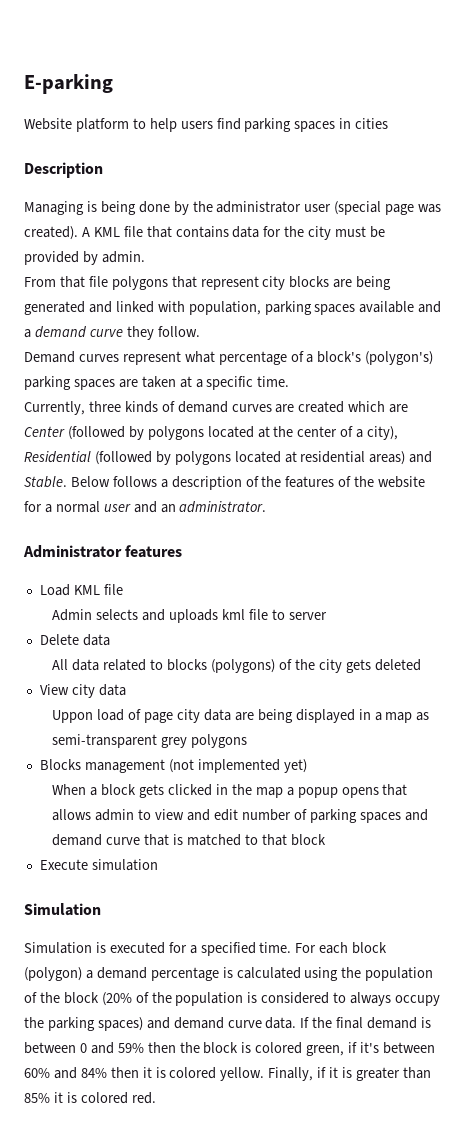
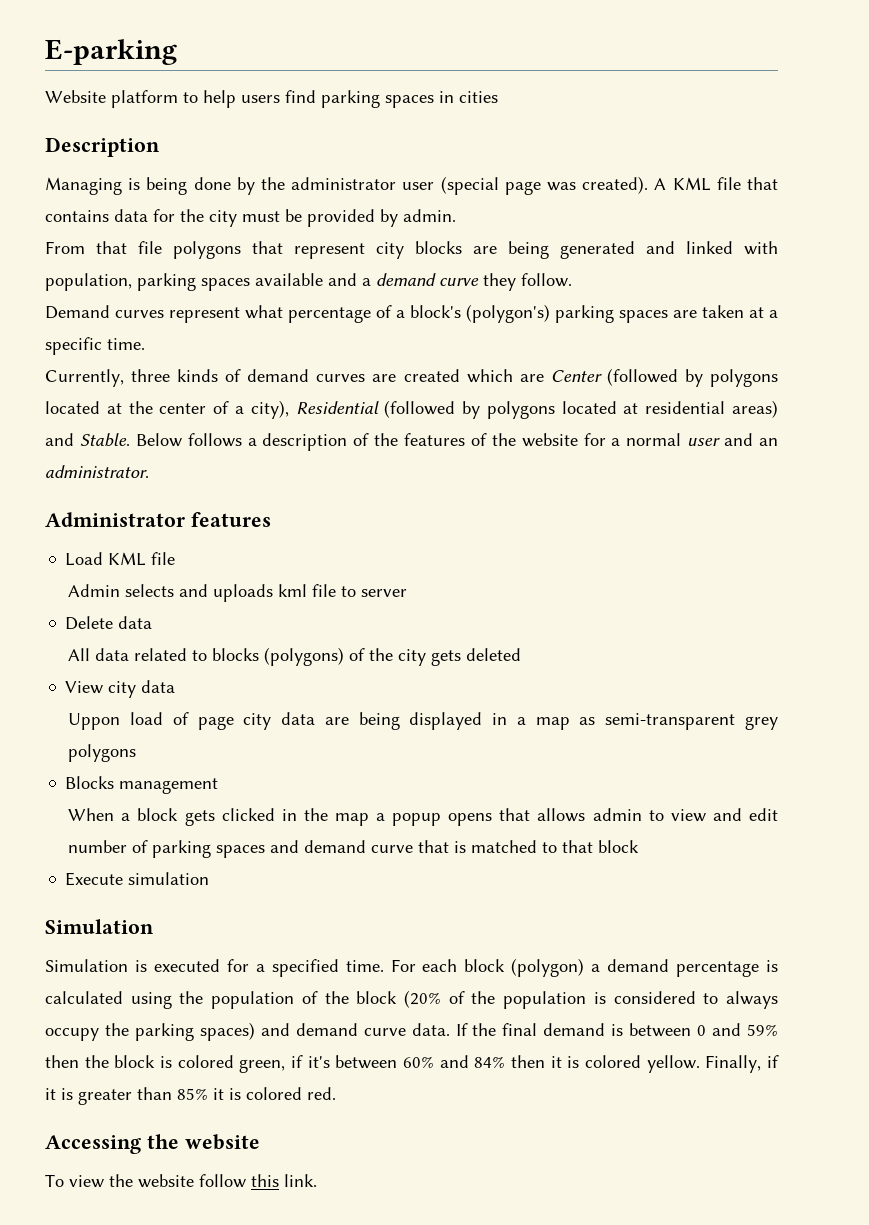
- Blocks management (not implemented yet)
+ Blocks management
+ Accessing the website
+ To view the website follow this link.

